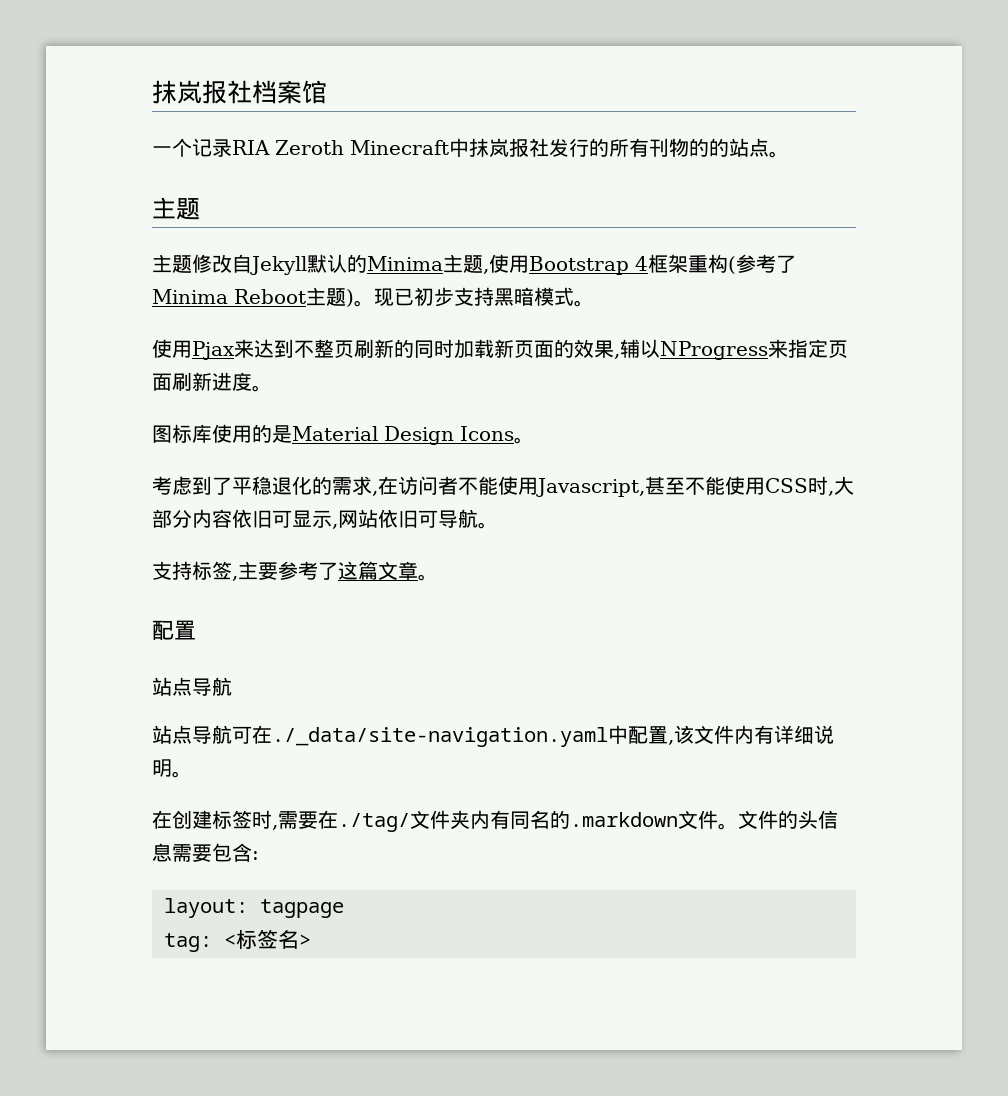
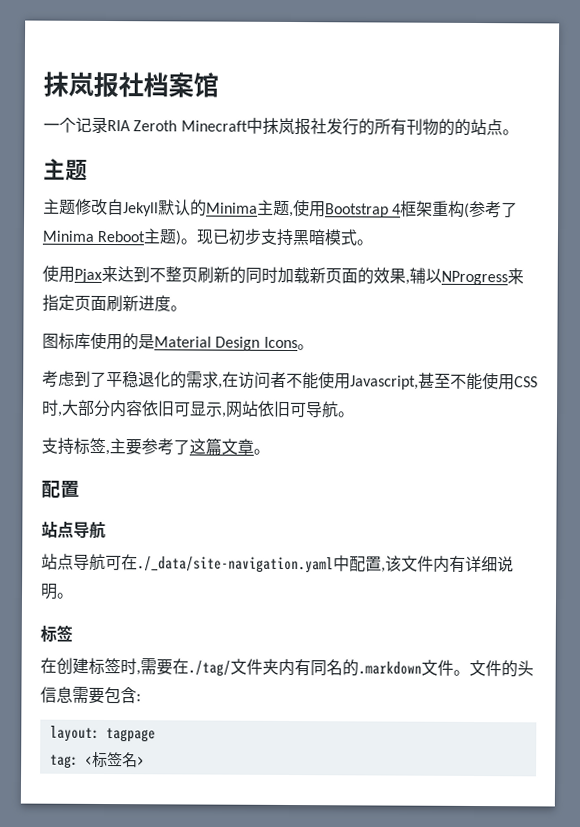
  站点导航可在./_data/site-navigation.yaml中配置,该文件内有详细说明。
+ 标签

